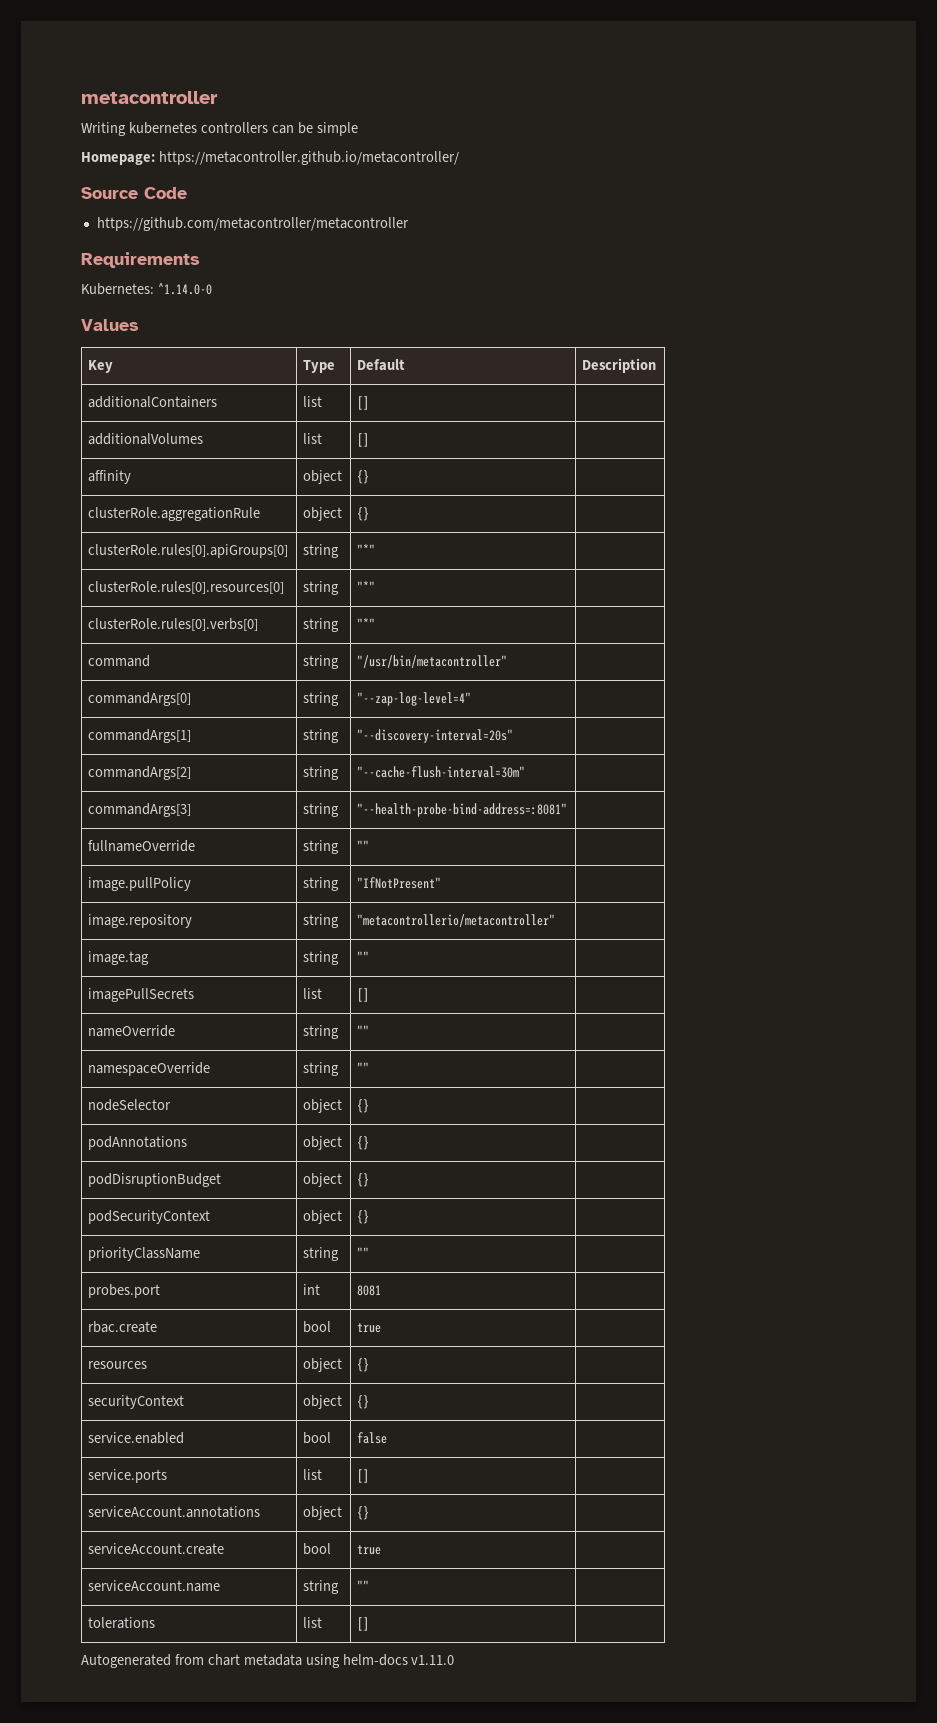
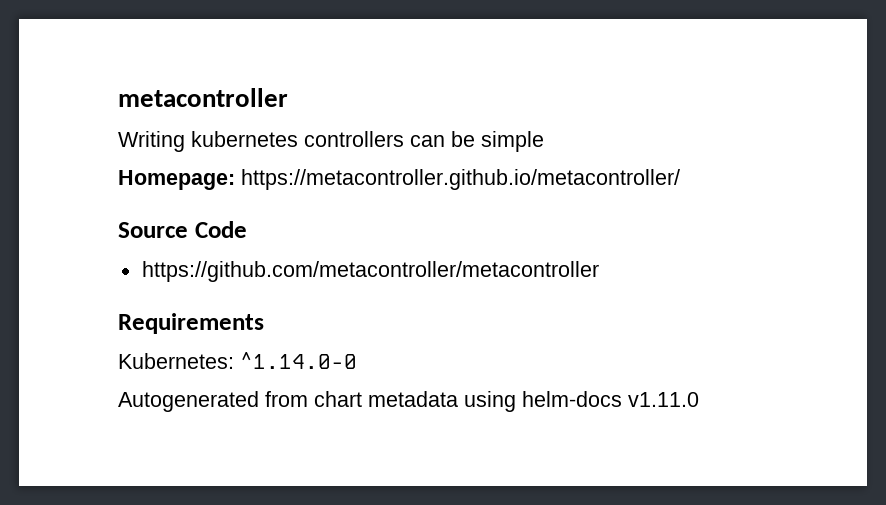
- Values
- Key | Type | Default | Description
- additionalContainers | list | [] |
- additionalVolumes | list | [] |
- affinity | object | {} |
- clusterRole.aggregationRule | object | {} |
- clusterRole.rules[0].apiGroups[0] | string | "*" |
- clusterRole.rules[0].resources[0] | string | "*" |
- clusterRole.rules[0].verbs[0] | string | "*" |
- command | string | "/usr/bin/metacontroller" |
- commandArgs[0] | string | "--zap-log-level=4" |
- commandArgs[1] | string | "--discovery-interval=20s" |
- commandArgs[2] | string | "--cache-flush-interval=30m" |
- commandArgs[3] | string | "--health-probe-bind-address=:8081" |
- fullnameOverride | string | "" |
- image.pullPolicy | string | "IfNotPresent" |
- image.repository | string | "metacontrollerio/metacontroller" |
- image.tag | string | "" |
- imagePullSecrets | list | [] |
- nameOverride | string | "" |
- namespaceOverride | string | "" |
- nodeSelector | object | {} |
- podAnnotations | object | {} |
- podDisruptionBudget | object | {} |
- podSecurityContext | object | {} |
- priorityClassName | string | "" |
- probes.port | int | 8081 |
- rbac.create | bool | true |
- resources | object | {} |
- securityContext | object | {} |
- service.enabled | bool | false |
- service.ports | list | [] |
- serviceAccount.annotations | object | {} |
- serviceAccount.create | bool | true |
- serviceAccount.name | string | "" |
- tolerations | list | [] |

